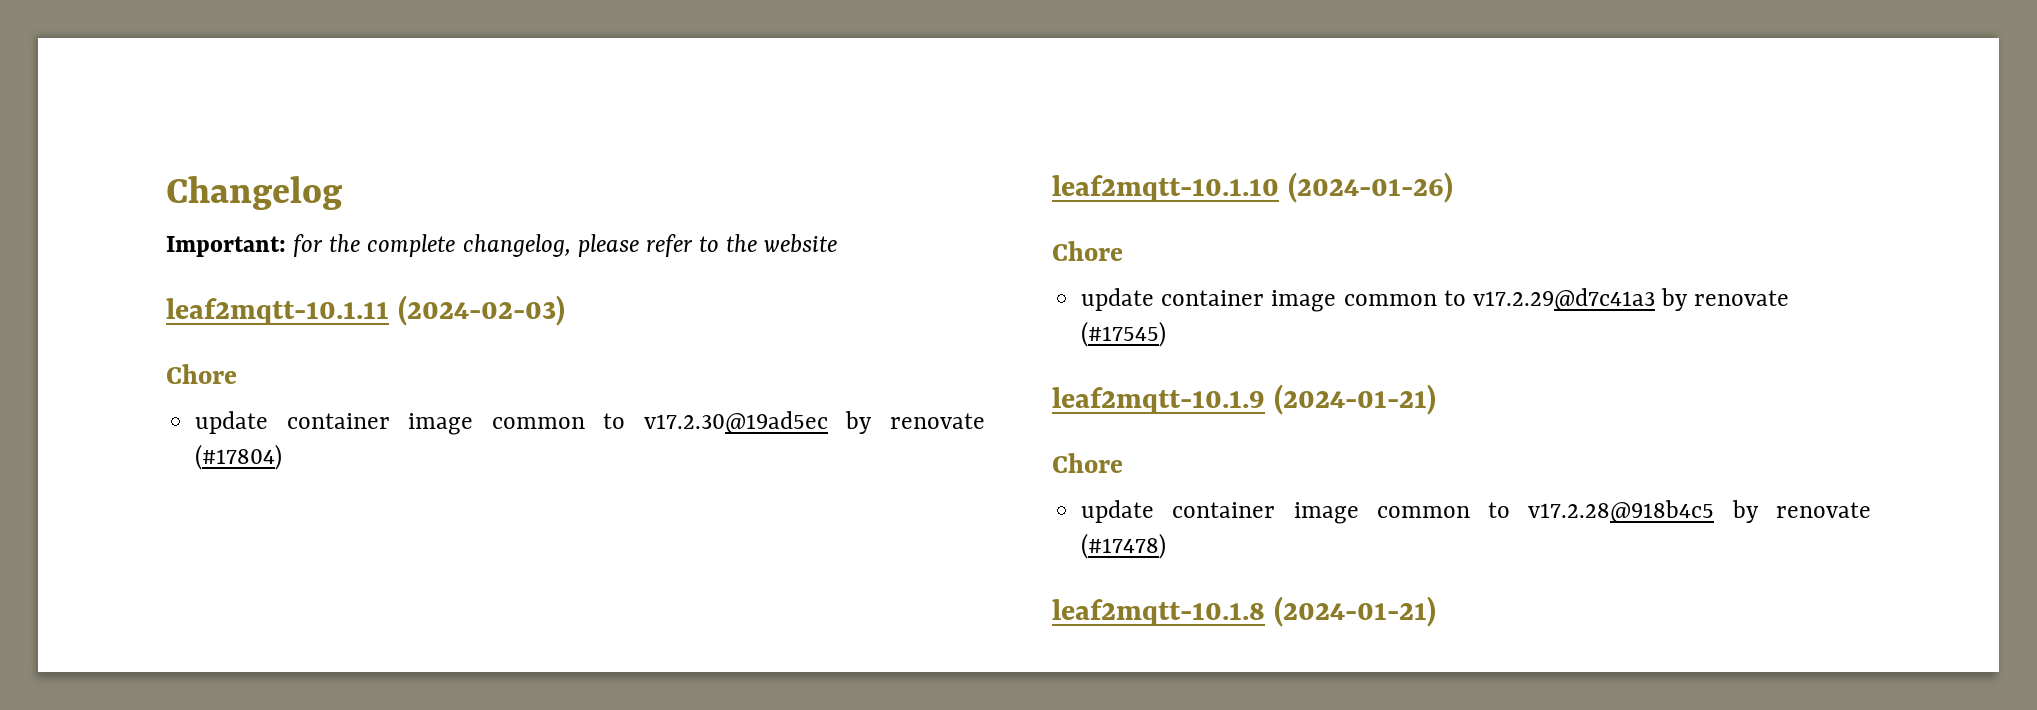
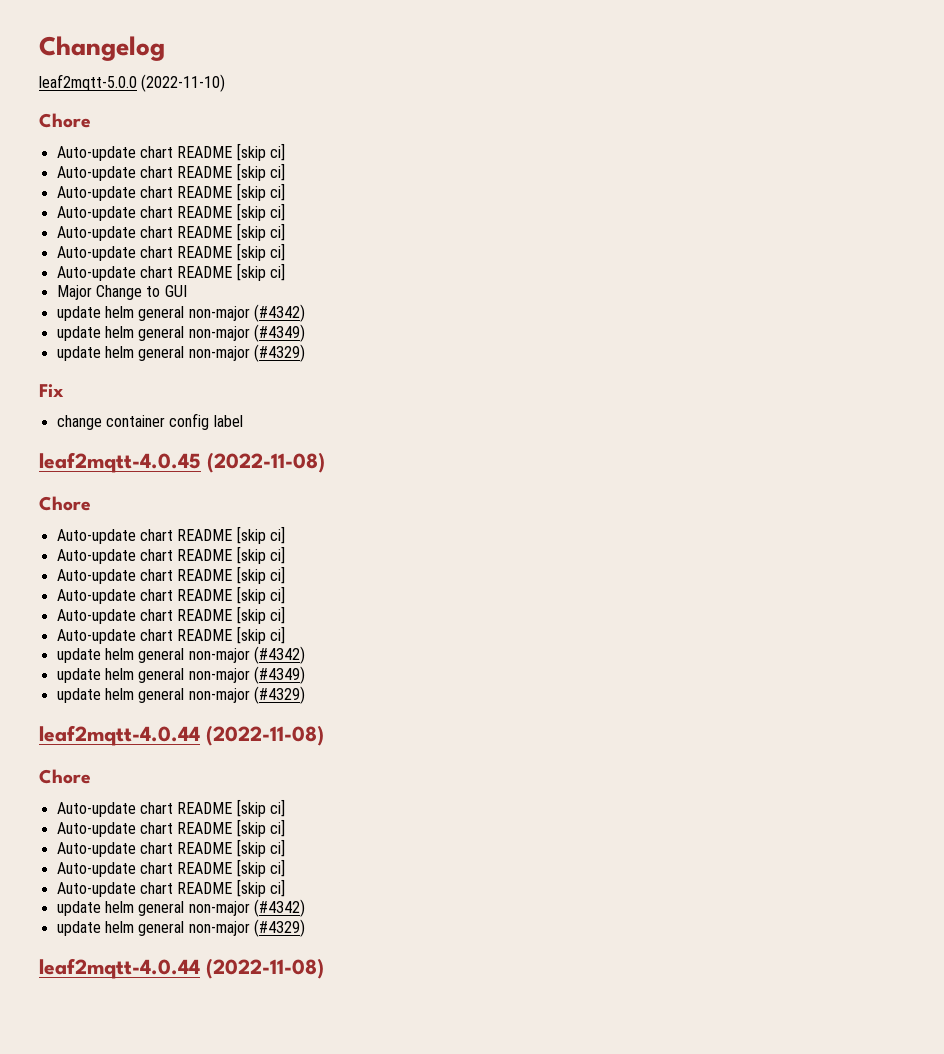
- Important: for the complete changelog, please refer to the website
- leaf2mqtt-10.1.11 (2024-02-03)
+ leaf2mqtt-5.0.0 (2022-11-10)
  Chore
- update container image common to v17.2.30@19ad5ec by renovate (#17804)
- leaf2mqtt-10.1.10 (2024-01-26)
+ Auto-update chart README [skip ci]
+ Auto-update chart README [skip ci]
+ Auto-update chart README [skip ci]
+ Auto-update chart README [skip ci]
+ Auto-update chart README [skip ci]
+ Auto-update chart README [skip ci]
+ Auto-update chart README [skip ci]
+ Major Change to GUI
+ update helm general non-major (#4342)
+ update helm general non-major (#4349)
+ update helm general non-major (#4329)
+ Fix
+ change container config label
+ leaf2mqtt-4.0.45 (2022-11-08)
  Chore
- update container image common to v17.2.29@d7c41a3 by renovate (#17545)
- leaf2mqtt-10.1.9 (2024-01-21)
+ Auto-update chart README [skip ci]
+ Auto-update chart README [skip ci]
+ Auto-update chart README [skip ci]
+ Auto-update chart README [skip ci]
+ Auto-update chart README [skip ci]
+ Auto-update chart README [skip ci]
+ update helm general non-major (#4342)
+ update helm general non-major (#4349)
+ update helm general non-major (#4329)
+ leaf2mqtt-4.0.44 (2022-11-08)
  Chore
- update container image common to v17.2.28@918b4c5 by renovate (#17478)
- leaf2mqtt-10.1.8 (2024-01-21)
+ Auto-update chart README [skip ci]
+ Auto-update chart README [skip ci]
+ Auto-update chart README [skip ci]
+ Auto-update chart README [skip ci]
+ Auto-update chart README [skip ci]
+ update helm general non-major (#4342)
+ update helm general non-major (#4329)
+ leaf2mqtt-4.0.44 (2022-11-08)

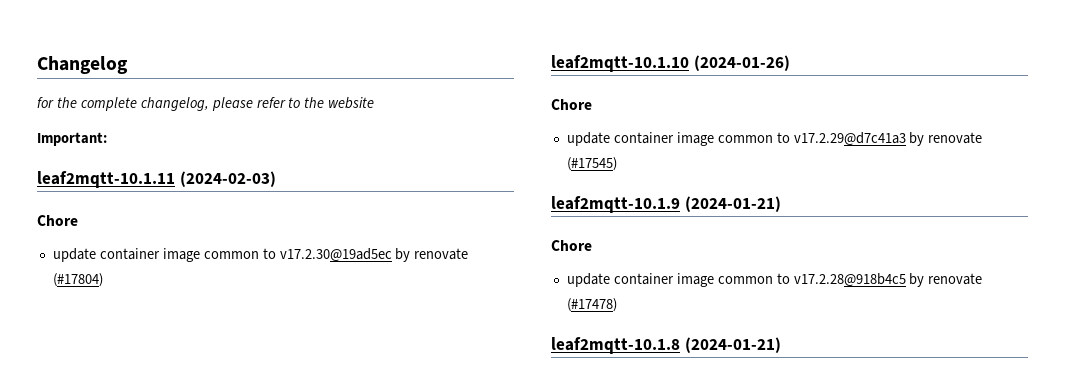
- leaf2mqtt-5.0.0 (2022-11-10)
+ for the complete changelog, please refer to the website
+ Important:
+ leaf2mqtt-10.1.11 (2024-02-03)
  Chore
- Auto-update chart README [skip ci]
- Auto-update chart README [skip ci]
- Auto-update chart README [skip ci]
- Auto-update chart README [skip ci]
- Auto-update chart README [skip ci]
- Auto-update chart README [skip ci]
- Auto-update chart README [skip ci]
- Major Change to GUI
- update helm general non-major (#4342)
- update helm general non-major (#4349)
- update helm general non-major (#4329)
- Fix
- change container config label
- leaf2mqtt-4.0.45 (2022-11-08)
+ update container image common to v17.2.30@19ad5ec by renovate (#17804)
+ leaf2mqtt-10.1.10 (2024-01-26)
  Chore
- Auto-update chart README [skip ci]
- Auto-update chart README [skip ci]
- Auto-update chart README [skip ci]
- Auto-update chart README [skip ci]
- Auto-update chart README [skip ci]
- Auto-update chart README [skip ci]
- update helm general non-major (#4342)
- update helm general non-major (#4349)
- update helm general non-major (#4329)
- leaf2mqtt-4.0.44 (2022-11-08)
+ update container image common to v17.2.29@d7c41a3 by renovate (#17545)
+ leaf2mqtt-10.1.9 (2024-01-21)
  Chore
- Auto-update chart README [skip ci]
- Auto-update chart README [skip ci]
- Auto-update chart README [skip ci]
- Auto-update chart README [skip ci]
- Auto-update chart README [skip ci]
- update helm general non-major (#4342)
- update helm general non-major (#4329)
- leaf2mqtt-4.0.44 (2022-11-08)
+ update container image common to v17.2.28@918b4c5 by renovate (#17478)
+ leaf2mqtt-10.1.8 (2024-01-21)

